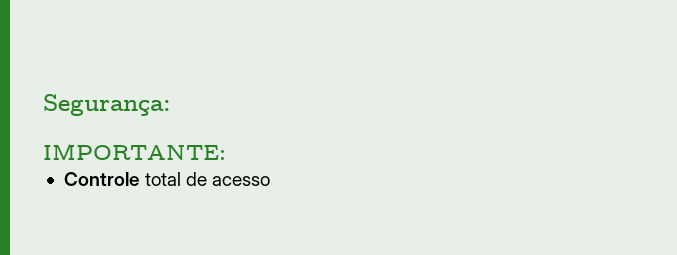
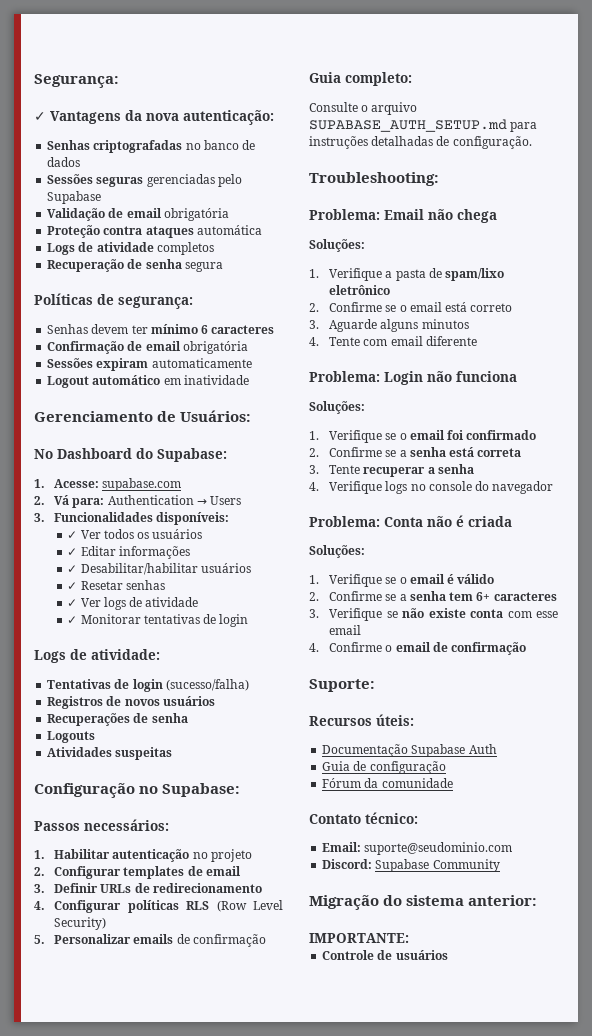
+ ✓ Vantagens da nova autenticação:
+ Senhas criptografadas no banco de dados
+ Sessões seguras gerenciadas pelo Supabase
+ Validação de email obrigatória
+ Proteção contra ataques automática
+ Logs de atividade completos
+ Recuperação de senha segura
+ Políticas de segurança:
+ Senhas devem ter mínimo 6 caracteres
+ Confirmação de email obrigatória
+ Sessões expiram automaticamente
+ Logout automático em inatividade
+ Gerenciamento de Usuários:
+ No Dashboard do Supabase:
+ 1. Acesse: supabase.com
+ 2. Vá para: Authentication → Users
+ 3. Funcionalidades disponíveis:
+ ✓ Ver todos os usuários
+ ✓ Editar informações
+ ✓ Desabilitar/habilitar usuários
+ ✓ Resetar senhas
+ ✓ Ver logs de atividade
+ ✓ Monitorar tentativas de login
+ Logs de atividade:
+ Tentativas de login (sucesso/falha)
+ Registros de novos usuários
+ Recuperações de senha
+ Logouts
+ Atividades suspeitas
+ Configuração no Supabase:
+ Passos necessários:
+ 1. Habilitar autenticação no projeto
+ 2. Configurar templates de email
+ 3. Definir URLs de redirecionamento
+ 4. Configurar políticas RLS (Row Level Security)
+ 5. Personalizar emails de confirmação
+ Guia completo:
+ Consulte o arquivo SUPABASE_AUTH_SETUP.md para instruções detalhadas de configuração.
+ Troubleshooting:
+ Problema: Email não chega
+ Soluções:
+ 1. Verifique a pasta de spam/lixo eletrônico
+ 2. Confirme se o email está correto
+ 3. Aguarde alguns minutos
+ 4. Tente com email diferente
+ Problema: Login não funciona
+ Soluções:
+ 1. Verifique se o email foi confirmado
+ 2. Confirme se a senha está correta
+ 3. Tente recuperar a senha
+ 4. Verifique logs no console do navegador
+ Problema: Conta não é criada
+ Soluções:
+ 1. Verifique se o email é válido
+ 2. Confirme se a senha tem 6+ caracteres
+ 3. Verifique se não existe conta com esse email
+ 4. Confirme o email de confirmação
+ Suporte:
+ Recursos úteis:
+ Documentação Supabase Auth
+ Guia de configuração
+ Fórum da comunidade
+ Contato técnico:
+ Email: suporte@seudominio.com
+ Discord: Supabase Community
+ Migração do sistema anterior:
- Controle total de acesso
+ Controle de usuários

